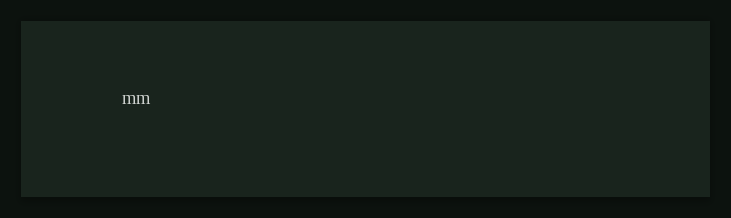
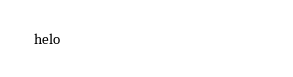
- mm
+ helo

